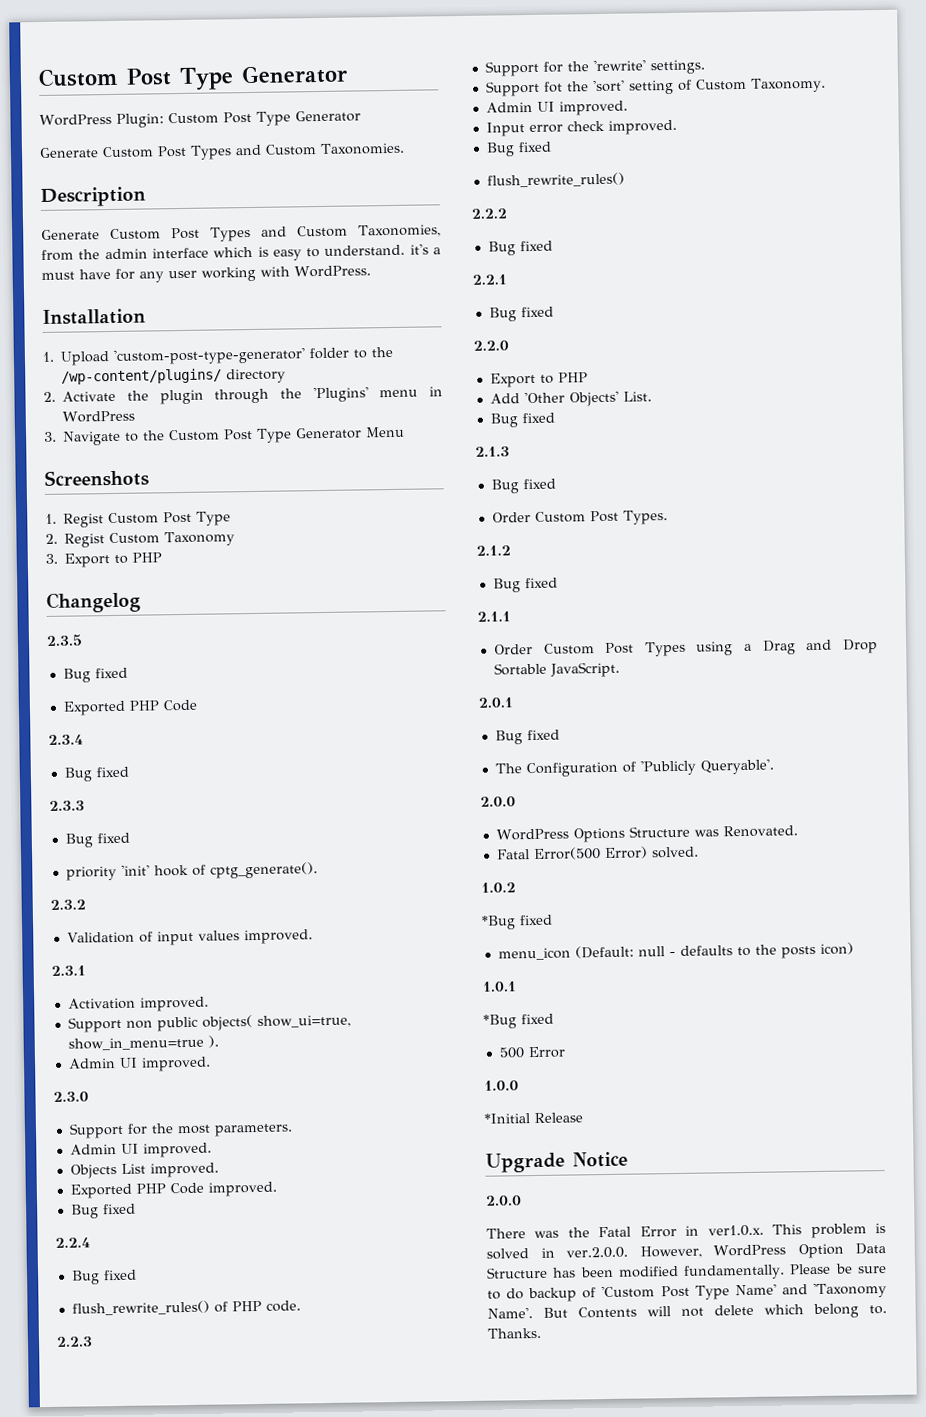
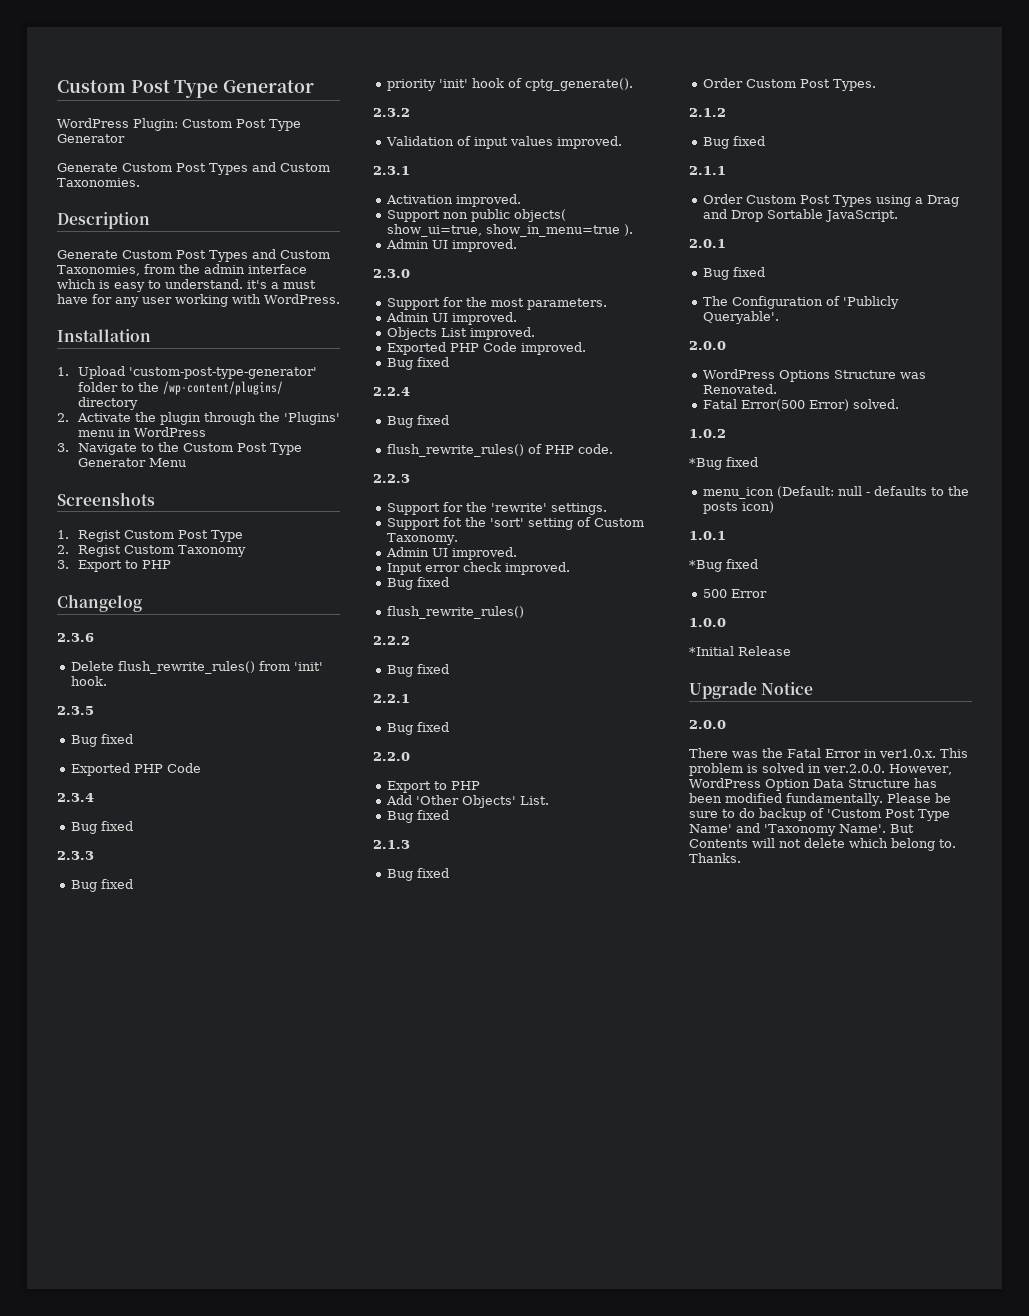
+ 2.3.6
+ Delete flush_rewrite_rules() from 'init' hook.

